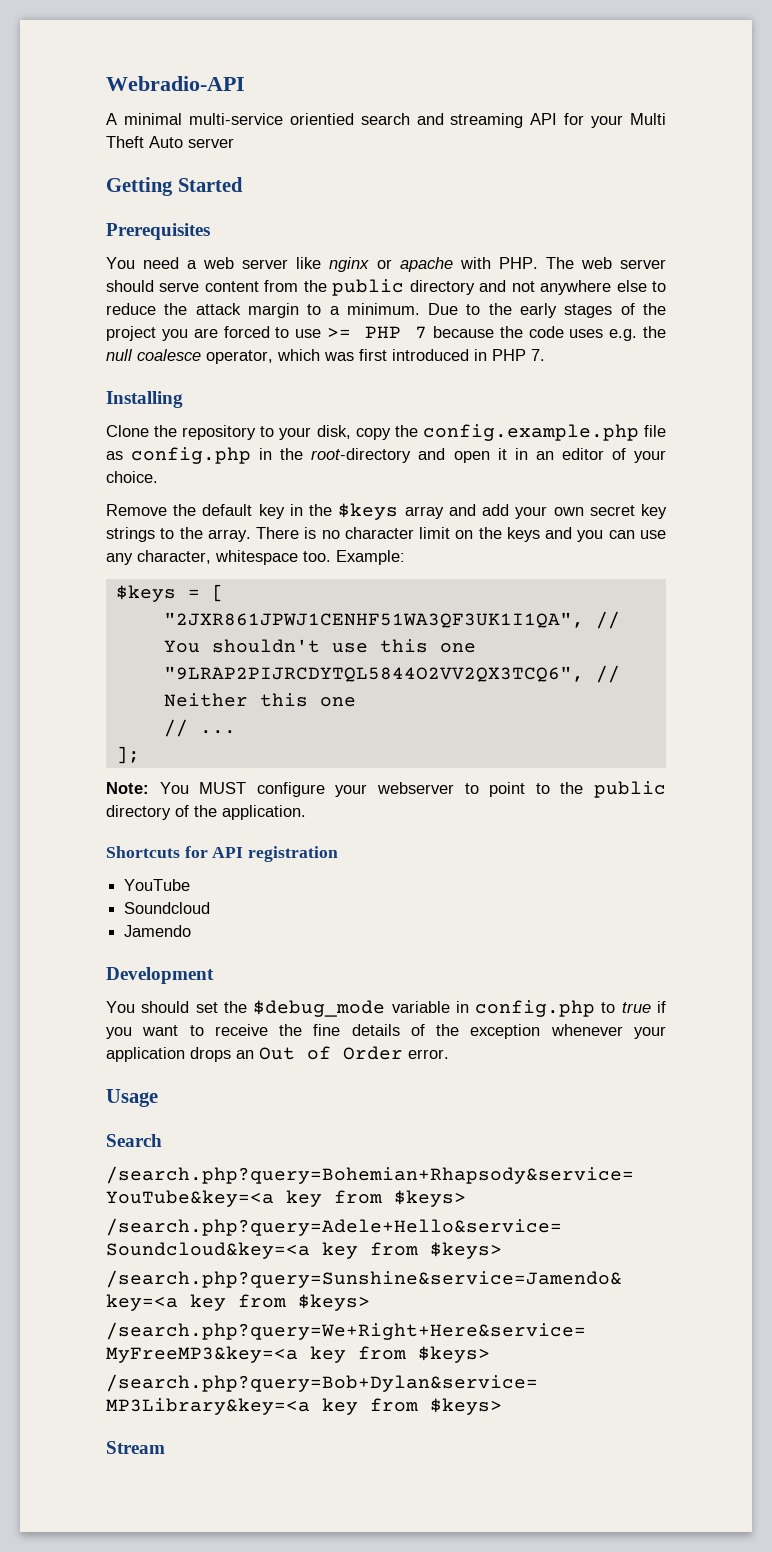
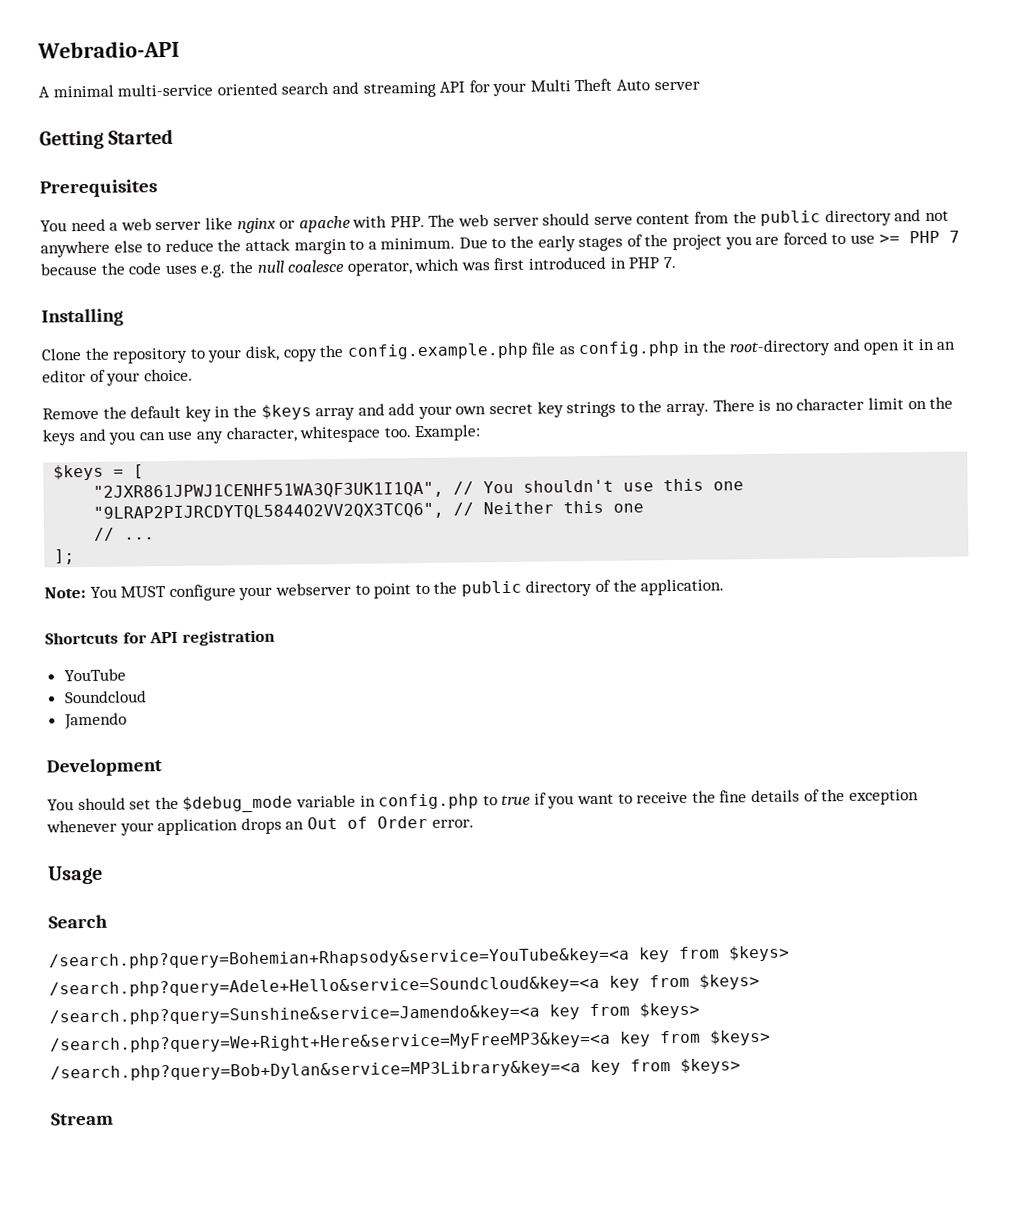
- A minimal multi-service orientied search and streaming API for your Multi Theft Auto server
+ A minimal multi-service oriented search and streaming API for your Multi Theft Auto server

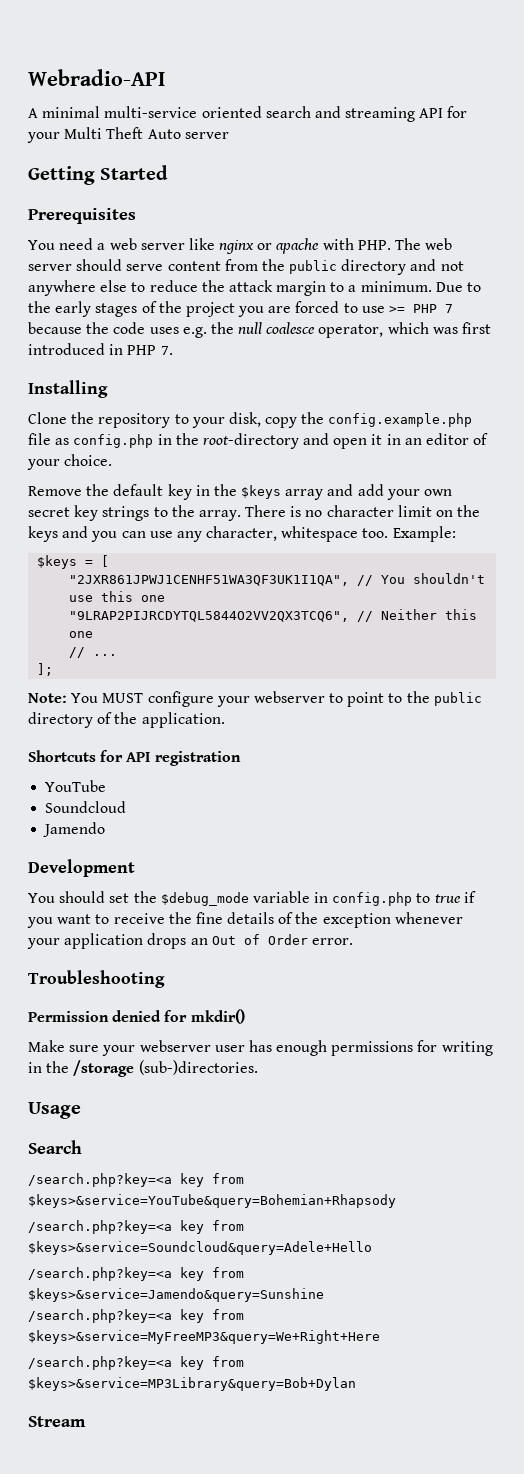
+ Troubleshooting
+ Permission denied for mkdir()
+ Make sure your webserver user has enough permissions for writing in the /storage (sub-)directories.
- /search.php?query=Bohemian+Rhapsody&service=YouTube&key=<a key from $keys>
- /search.php?query=Adele+Hello&service=Soundcloud&key=<a key from $keys>
- /search.php?query=Sunshine&service=Jamendo&key=<a key from $keys>
- /search.php?query=We+Right+Here&service=MyFreeMP3&key=<a key from $keys>
- /search.php?query=Bob+Dylan&service=MP3Library&key=<a key from $keys>
+ /search.php?key=<a key from $keys>&service=YouTube&query=Bohemian+Rhapsody
+ /search.php?key=<a key from $keys>&service=Soundcloud&query=Adele+Hello
+ /search.php?key=<a key from $keys>&service=Jamendo&query=Sunshine
+ /search.php?key=<a key from $keys>&service=MyFreeMP3&query=We+Right+Here
+ /search.php?key=<a key from $keys>&service=MP3Library&query=Bob+Dylan

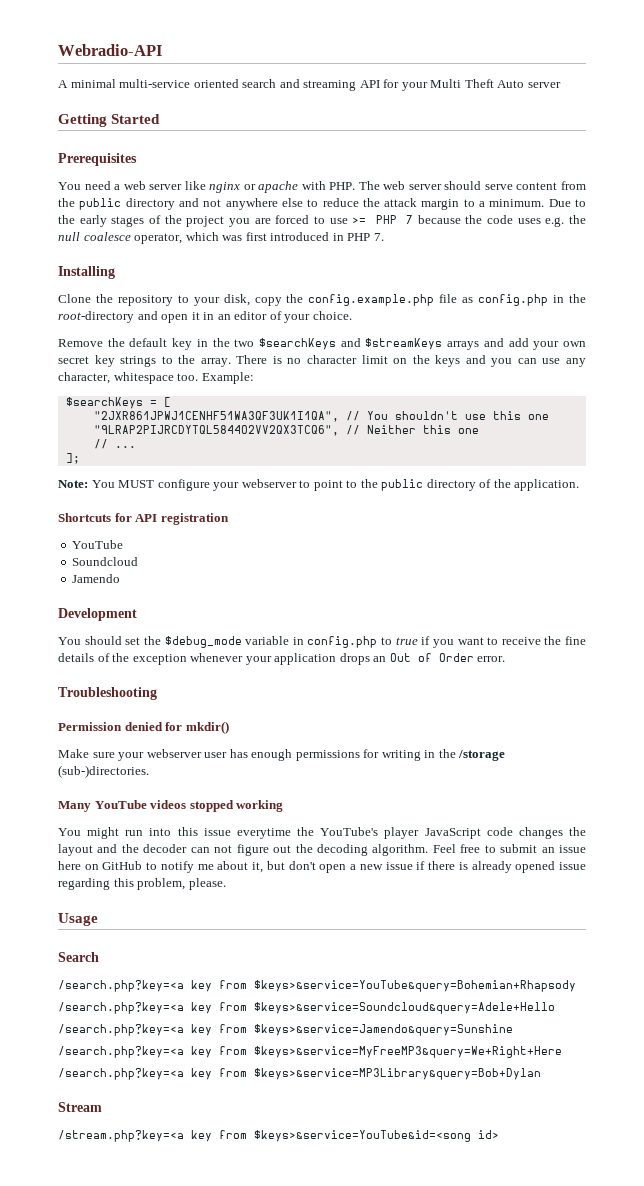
- Remove the default key in the $keys array and add your own secret key strings to the array.
+ Remove the default key in the two $searchKeys and $streamKeys arrays and add your own secret key strings to the array.
- $keys = [
+ $searchKeys = [
+ Many YouTube videos stopped working
+ You might run into this issue everytime the YouTube's player JavaScript code changes the layout and the decoder can not figure out the decoding algorithm. Feel free to submit an issue here on GitHub to notify me about it, but don't open a new issue if there is already opened issue regarding this problem, please.
+ /stream.php?key=<a key from $keys>&service=YouTube&id=<song id>

